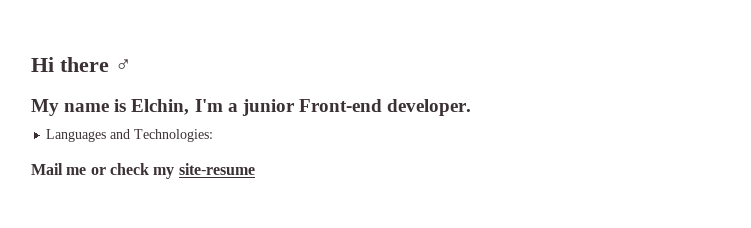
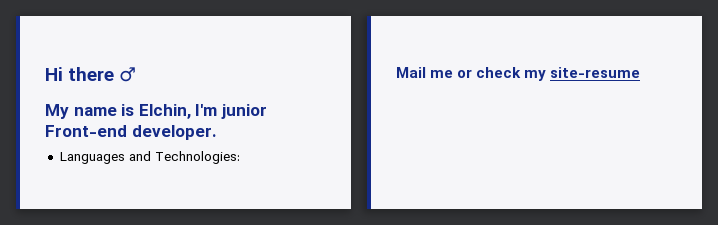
- My name is Elchin, I'm a junior Front-end developer.
+ My name is Elchin, I'm junior Front-end developer.

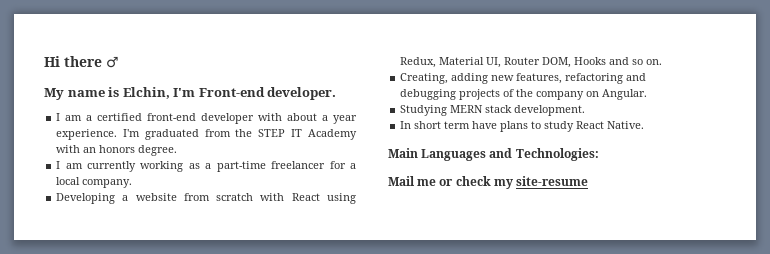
- My name is Elchin, I'm junior Front-end developer.
+ My name is Elchin, I'm Front-end developer.
- Languages and Technologies:
+ I am a certified front-end developer with about a year experience. I'm graduated from the STEP IT Academy with an honors degree.
+ I am currently working as a part-time freelancer for a local company.
+ Developing a website from scratch with React using Redux, Material UI, Router DOM, Hooks and so on.
+ Creating, adding new features, refactoring and debugging projects of the company on Angular.
+ Studying MERN stack development.
+ In short term have plans to study React Native.
+ Main Languages and Technologies:

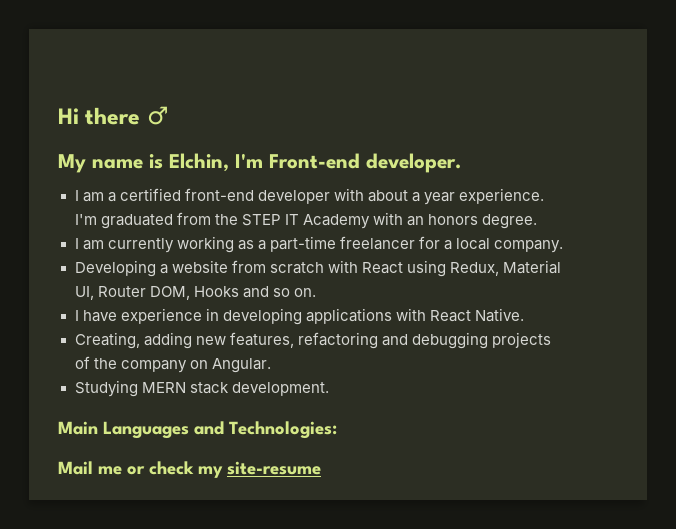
+ I have experience in developing applications with React Native.
- In short term have plans to study React Native.

